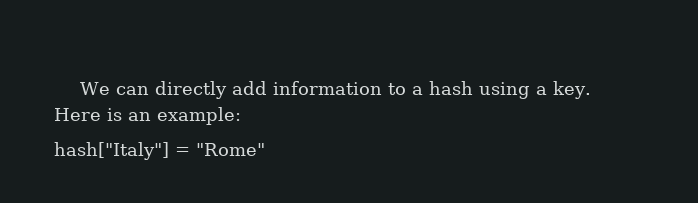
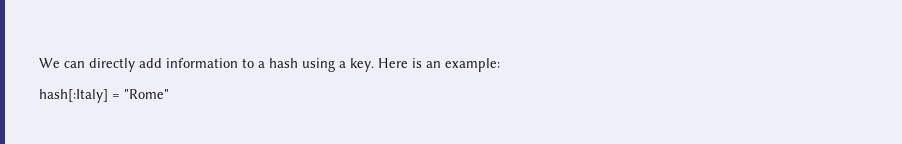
- hash["Italy"] = "Rome"
+ hash[:Italy] = "Rome"

